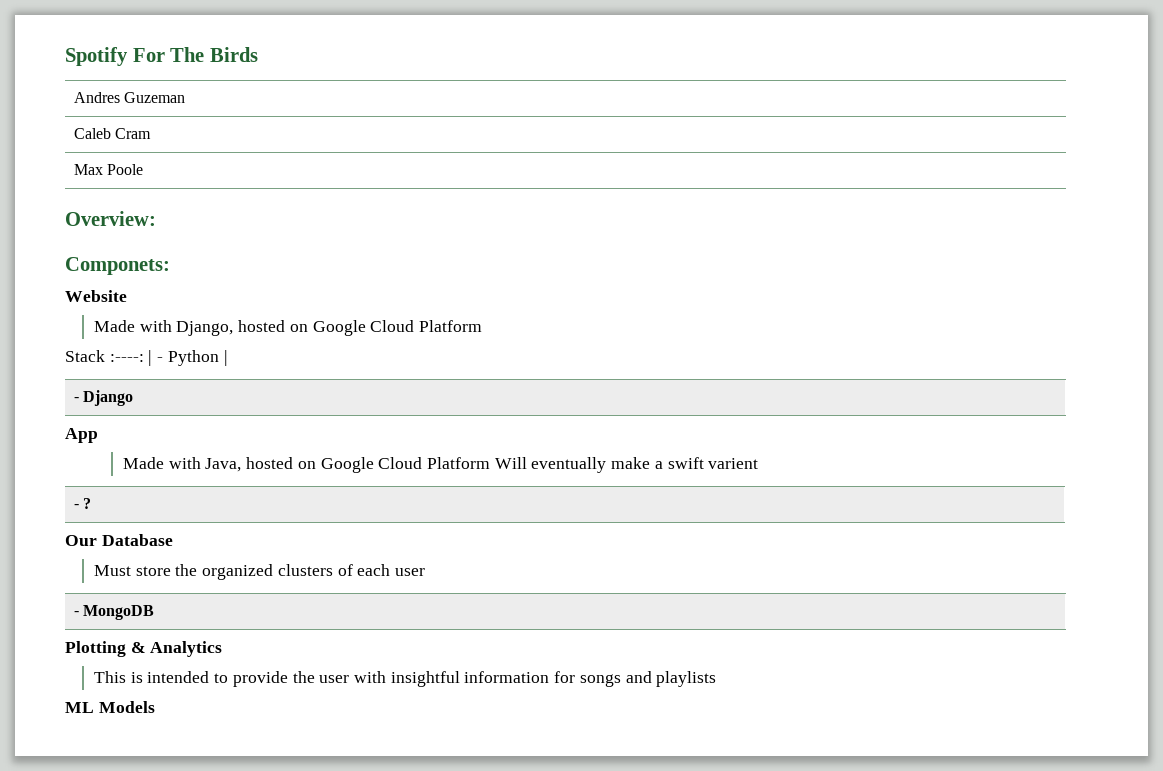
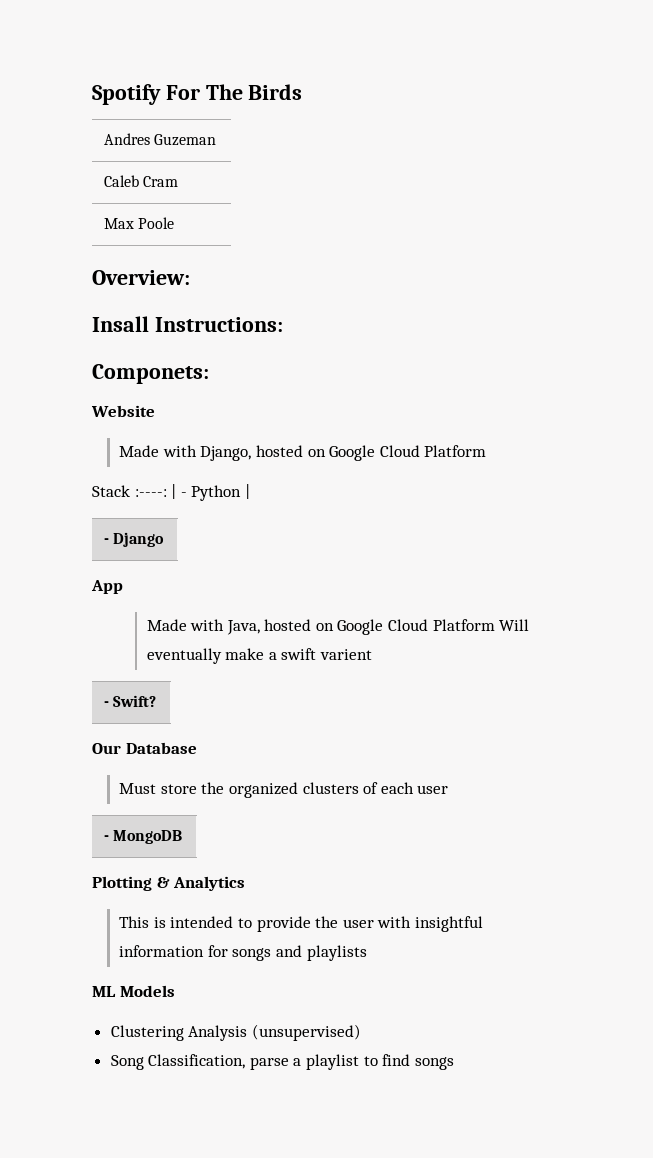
+ Insall Instructions:
- - ?
+ - Swift?
+ Clustering Analysis (unsupervised)
+ Song Classification, parse a playlist to find songs

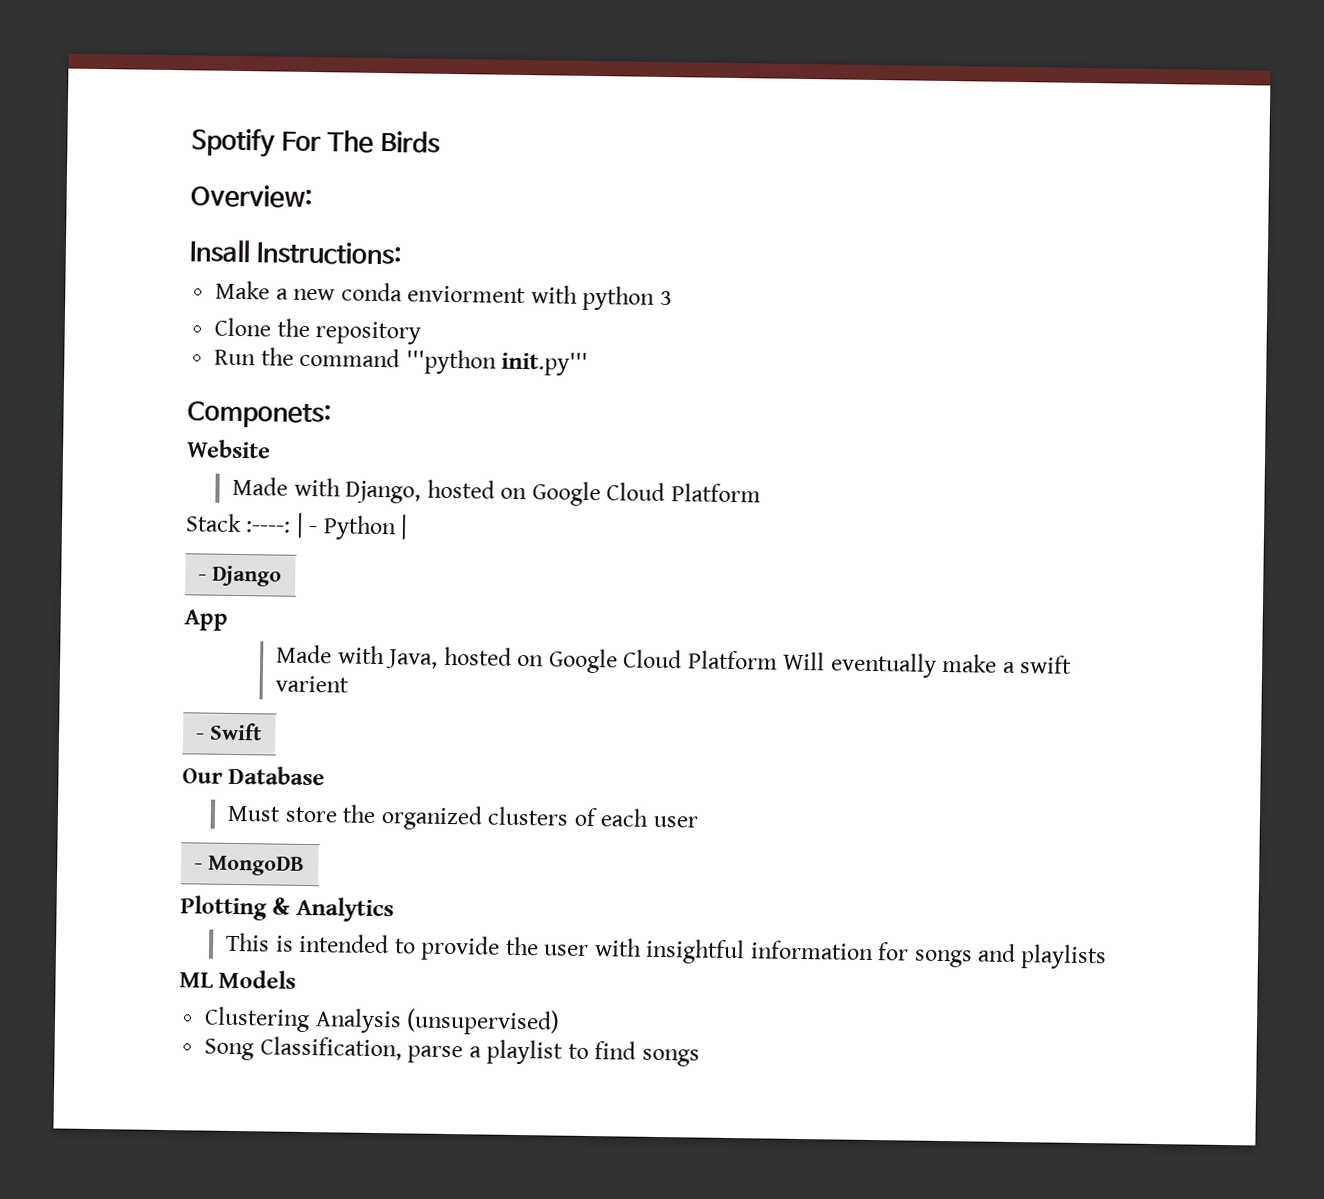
- Andres Guzeman
- Caleb Cram
- Max Poole
  Overview:
  Insall Instructions:
+ Make a new conda enviorment with python 3
+ Clone the repository
+ Run the command '''python init.py'''
- - Swift?
+ - Swift

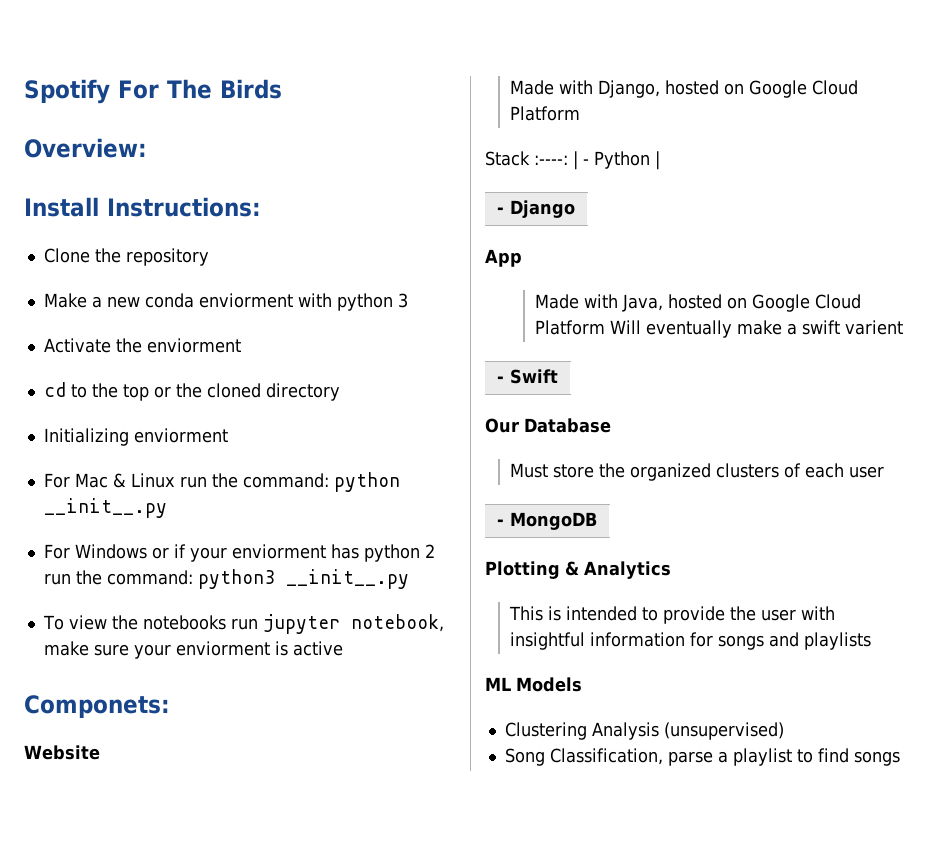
- Insall Instructions:
+ Install Instructions:
+ Clone the repository
- Clone the repository
- Run the command '''python init.py'''
+ Activate the enviorment
+ cd to the top or the cloned directory
+ Initializing enviorment
+ For Mac & Linux run the command: python __init__.py
+ For Windows or if your enviorment has python 2 run the command: python3 __init__.py
+ To view the notebooks run jupyter notebook, make sure your enviorment is active

